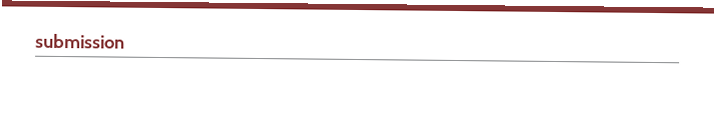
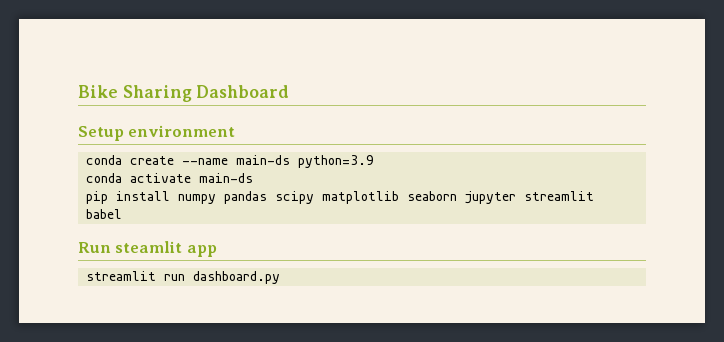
- submission
+ Bike Sharing Dashboard
+ Setup environment
+ conda create --name main-ds python=3.9
+ conda activate main-ds
+ pip install numpy pandas scipy matplotlib seaborn jupyter streamlit babel
+ Run steamlit app
+ streamlit run dashboard.py

